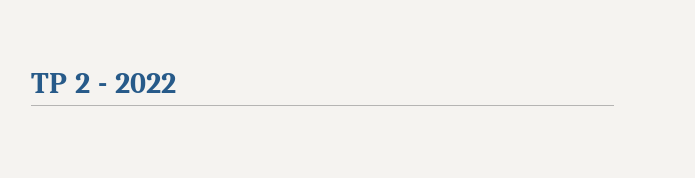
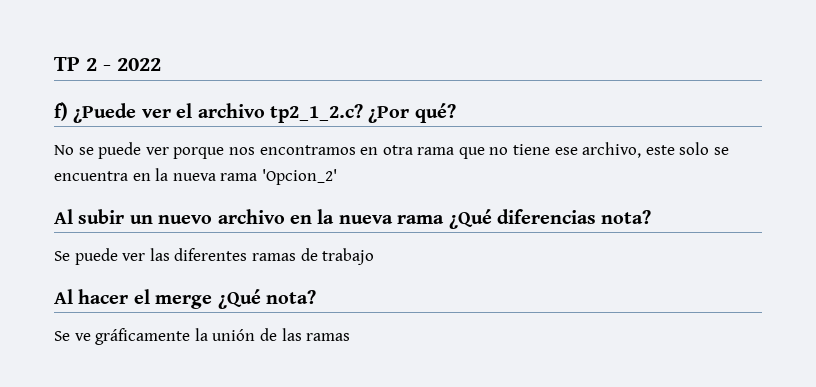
+ f) ¿Puede ver el archivo tp2_1_2.c? ¿Por qué?
+ No se puede ver porque nos encontramos en otra rama que no tiene ese archivo, este solo se encuentra en la nueva rama 'Opcion_2'
+ Al subir un nuevo archivo en la nueva rama ¿Qué diferencias nota?
+ Se puede ver las diferentes ramas de trabajo
+ Al hacer el merge ¿Qué nota?
+ Se ve gráficamente la unión de las ramas

